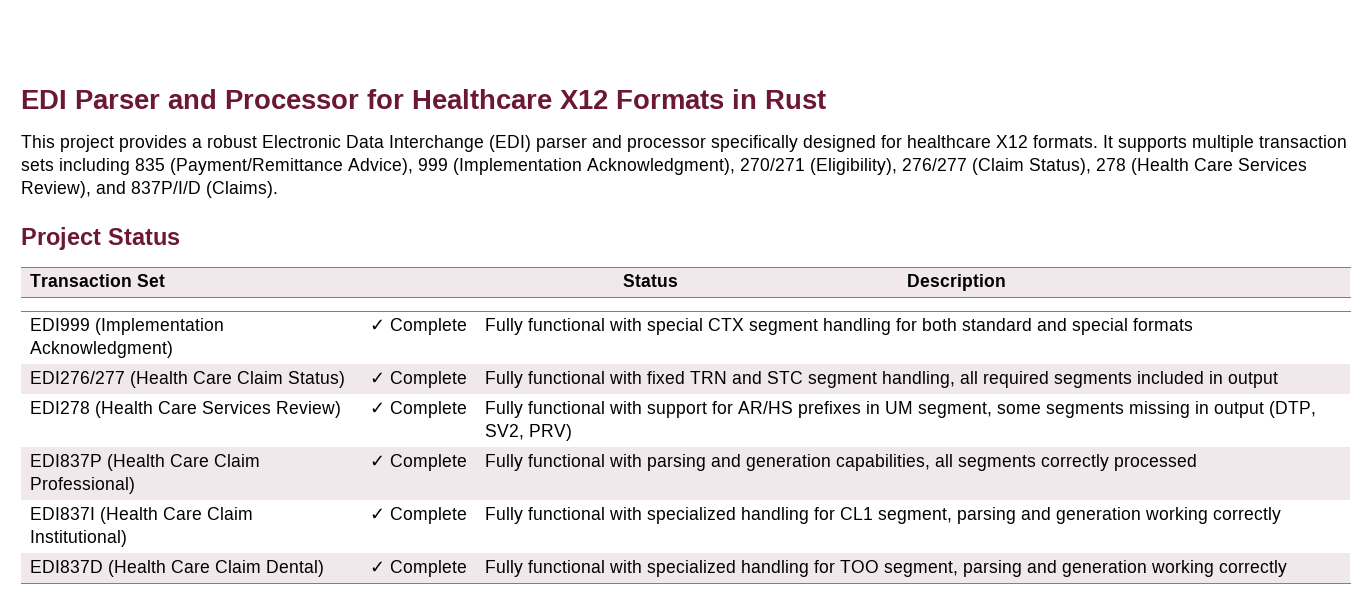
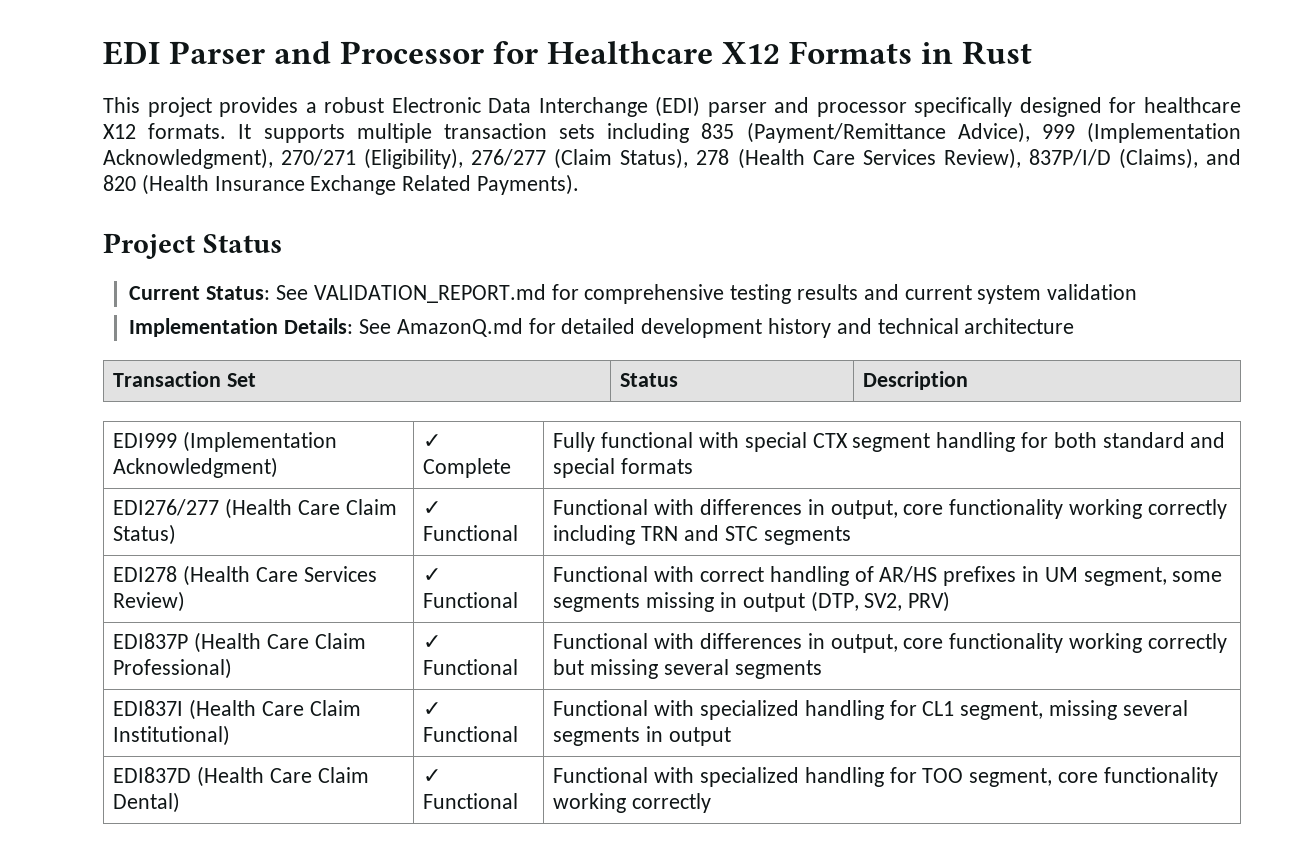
- It supports multiple transaction sets including 835 (Payment/Remittance Advice), 999 (Implementation Acknowledgment), 270/271 (Eligibility), 276/277 (Claim Status), 278 (Health Care Services Review), and 837P/I/D (Claims).
+ It supports multiple transaction sets including 835 (Payment/Remittance Advice), 999 (Implementation Acknowledgment), 270/271 (Eligibility), 276/277 (Claim Status), 278 (Health Care Services Review), 837P/I/D (Claims), and 820 (Health Insurance Exchange Related Payments).
  Project Status
+ Current Status: See VALIDATION_REPORT.md for comprehensive testing results and current system validation
+ Implementation Details: See AmazonQ.md for detailed development history and technical architecture
- EDI276/277 (Health Care Claim Status) | ✓ Complete | Fully functional with fixed TRN and STC segment handling, all required segments included in output
+ EDI276/277 (Health Care Claim Status) | ✓ Functional | Functional with differences in output, core functionality working correctly including TRN and STC segments
- EDI278 (Health Care Services Review) | ✓ Complete | Fully functional with support for AR/HS prefixes in UM segment, some segments missing in output (DTP, SV2, PRV)
+ EDI278 (Health Care Services Review) | ✓ Functional | Functional with correct handling of AR/HS prefixes in UM segment, some segments missing in output (DTP, SV2, PRV)
- EDI837P (Health Care Claim Professional) | ✓ Complete | Fully functional with parsing and generation capabilities, all segments correctly processed
+ EDI837P (Health Care Claim Professional) | ✓ Functional | Functional with differences in output, core functionality working correctly but missing several segments
- EDI837I (Health Care Claim Institutional) | ✓ Complete | Fully functional with specialized handling for CL1 segment, parsing and generation working correctly
+ EDI837I (Health Care Claim Institutional) | ✓ Functional | Functional with specialized handling for CL1 segment, missing several segments in output
- EDI837D (Health Care Claim Dental) | ✓ Complete | Fully functional with specialized handling for TOO segment, parsing and generation working correctly
+ EDI837D (Health Care Claim Dental) | ✓ Functional | Functional with specialized handling for TOO segment, core functionality working correctly

